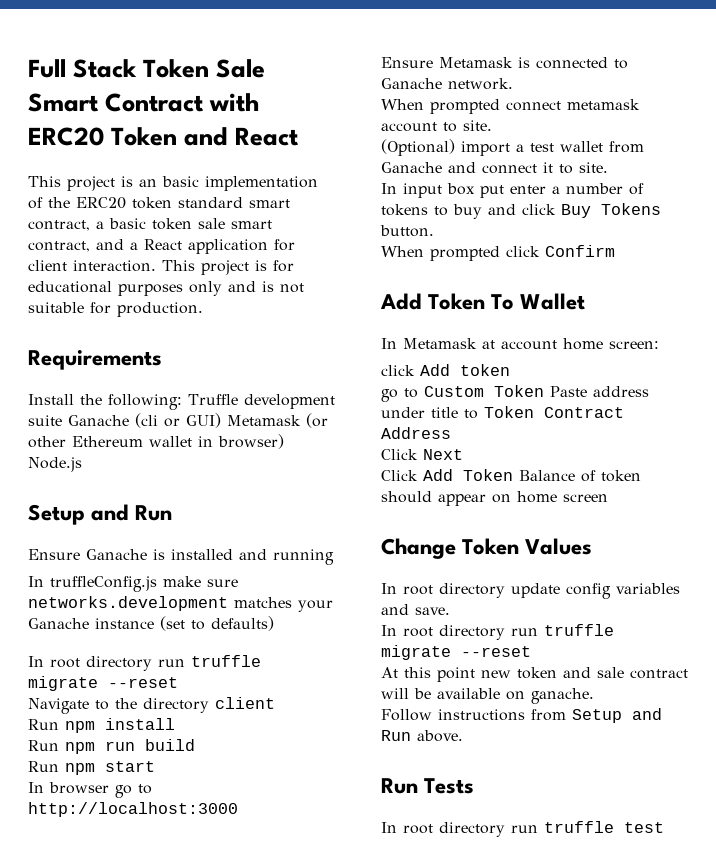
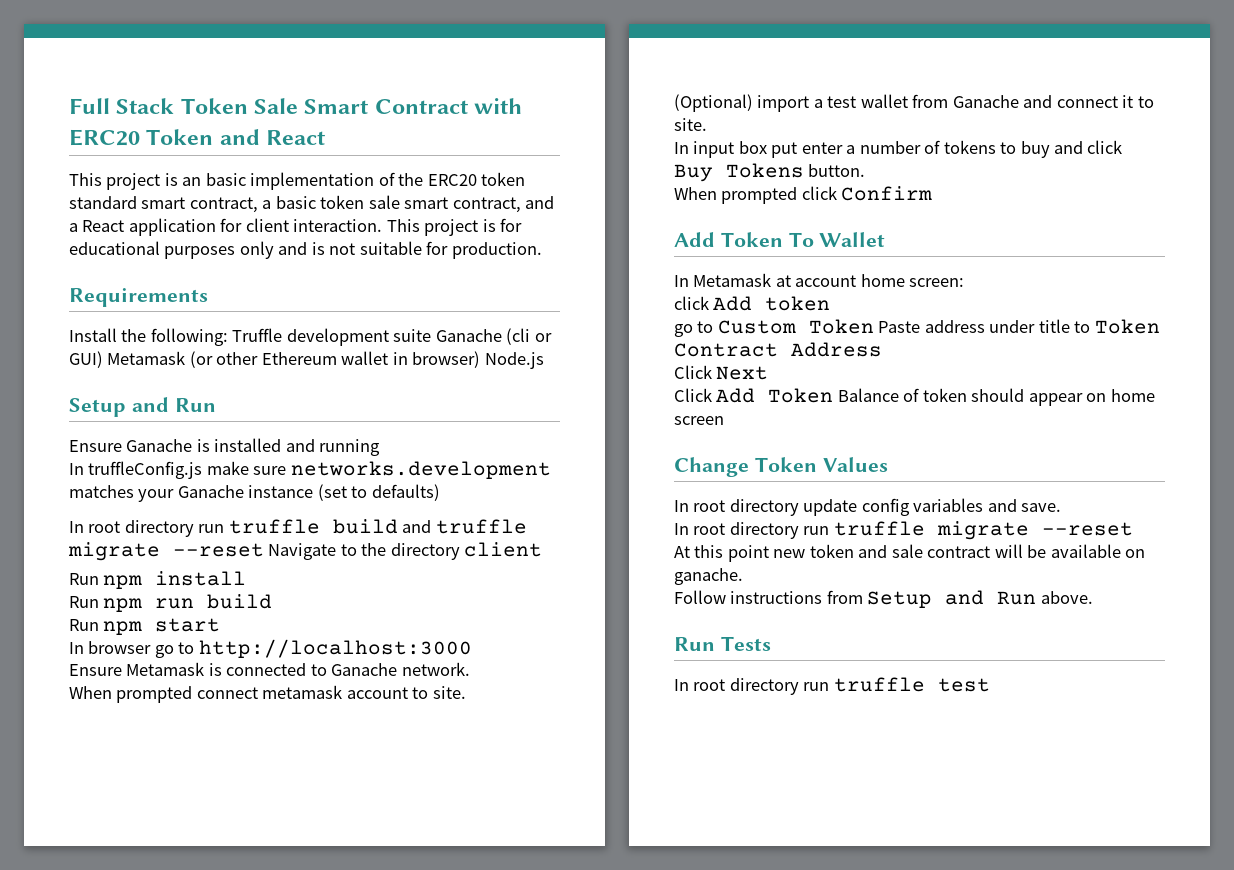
  In truffleConfig.js make sure networks.development matches your Ganache instance (set to defaults)
- In root directory run truffle migrate --reset
- Navigate to the directory client
+ In root directory run truffle build and truffle migrate --reset Navigate to the directory client

